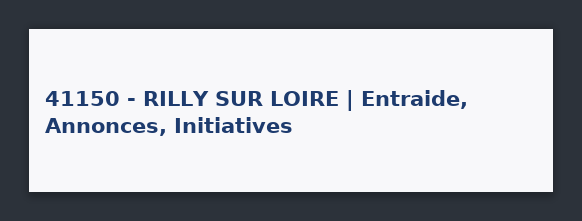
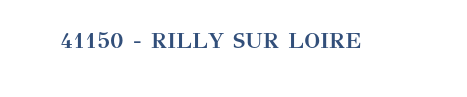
- 41150 - RILLY SUR LOIRE | Entraide, Annonces, Initiatives
+ 41150 - RILLY SUR LOIRE

